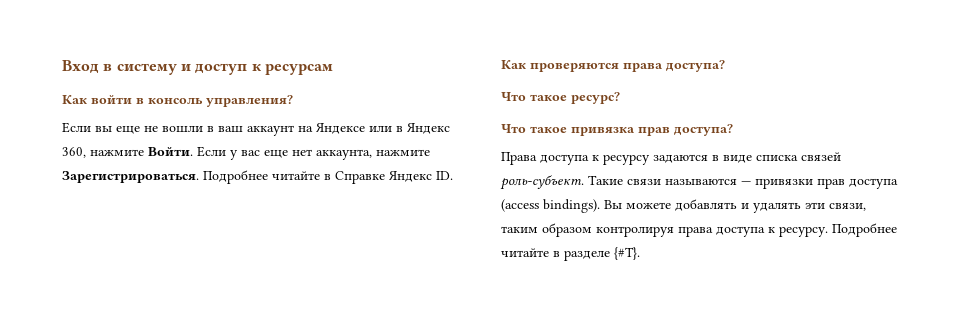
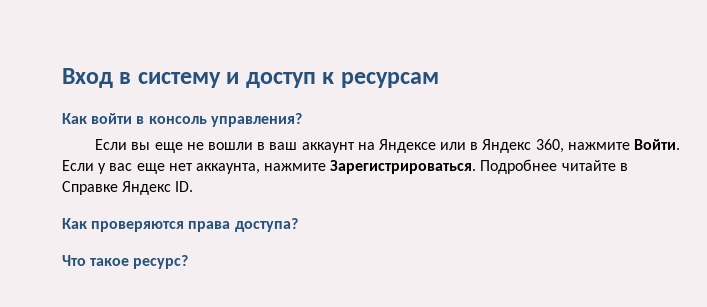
- Что такое привязка прав доступа?
- Права доступа к ресурсу задаются в виде списка связей роль-субъект. Такие связи называются — привязки прав доступа (access bindings). Вы можете добавлять и удалять эти связи, таким образом контролируя права доступа к ресурсу. Подробнее читайте в разделе {#T}.

